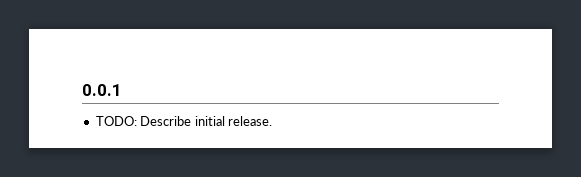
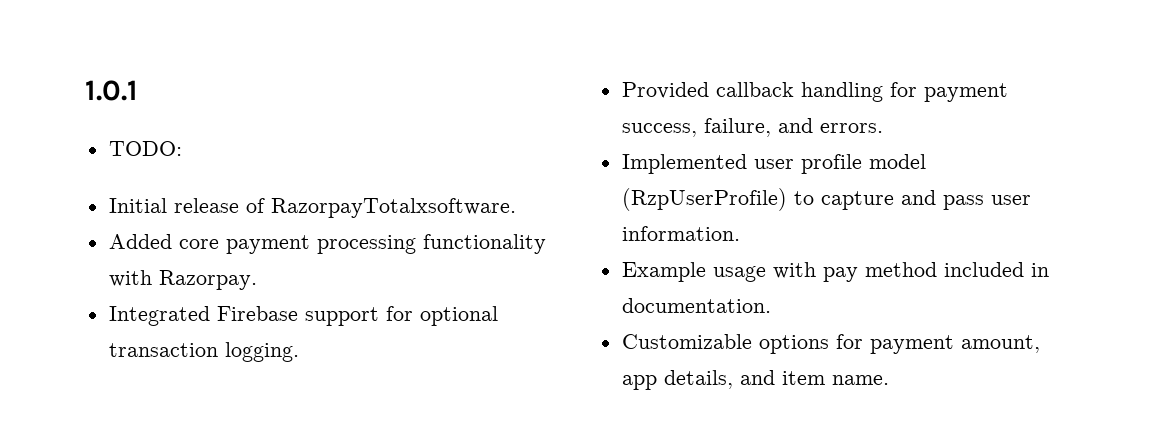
- 0.0.1
+ 1.0.1
- TODO: Describe initial release.
+ TODO:
+ Initial release of RazorpayTotalxsoftware.
+ Added core payment processing functionality with Razorpay.
+ Integrated Firebase support for optional transaction logging.
+ Provided callback handling for payment success, failure, and errors.
+ Implemented user profile model (RzpUserProfile) to capture and pass user information.
+ Example usage with pay method included in documentation.
+ Customizable options for payment amount, app details, and item name.

